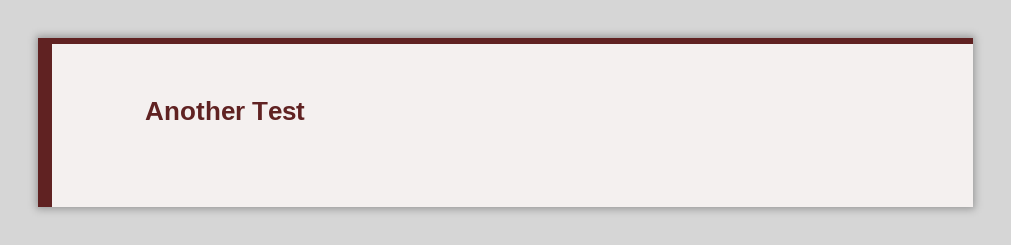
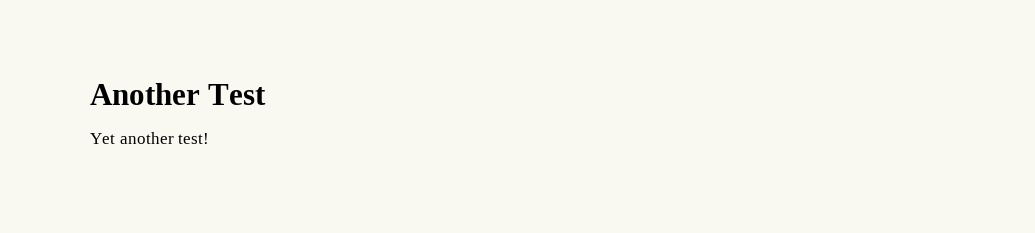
+ Yet another test!

